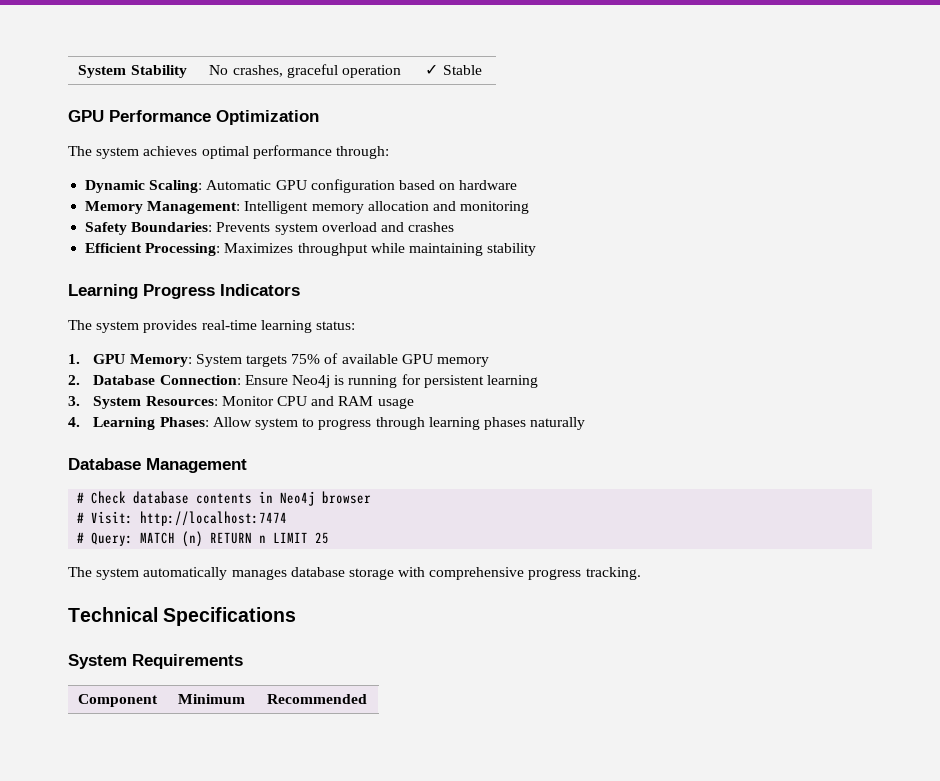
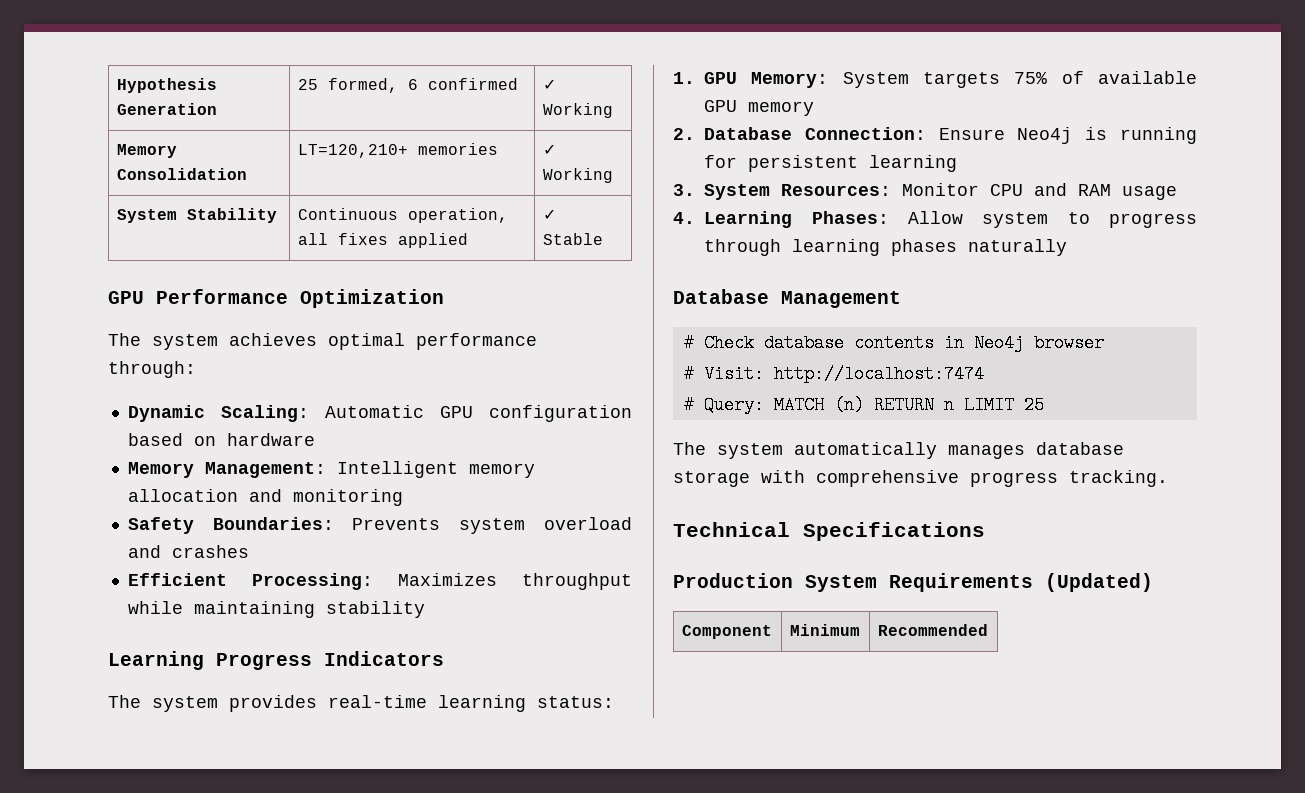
- System Stability | No crashes, graceful operation | ✓ Stable
+ Hypothesis Generation | 25 formed, 6 confirmed | ✓ Working
+ Memory Consolidation | LT=120,210+ memories | ✓ Working
+ System Stability | Continuous operation, all fixes applied | ✓ Stable
- System Requirements
+ Production System Requirements (Updated)

